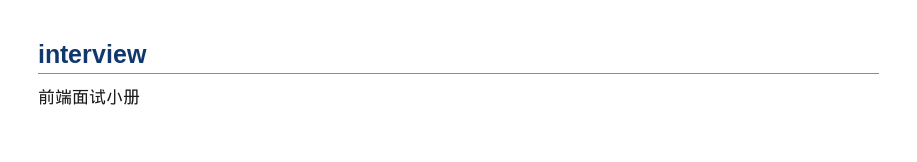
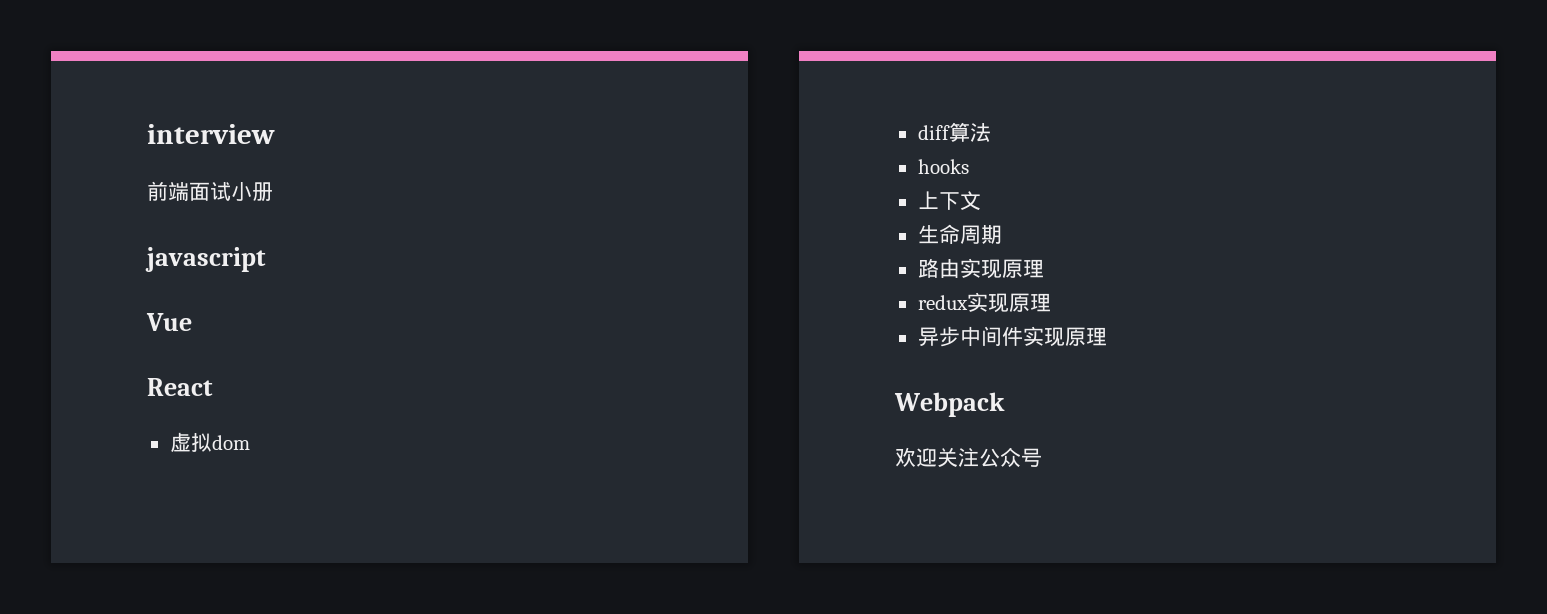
+ javascript
+ Vue
+ React
+ 虚拟dom
+ diff算法
+ hooks
+ 上下文
+ 生命周期
+ 路由实现原理
+ redux实现原理
+ 异步中间件实现原理
+ Webpack
+ 欢迎关注公众号

